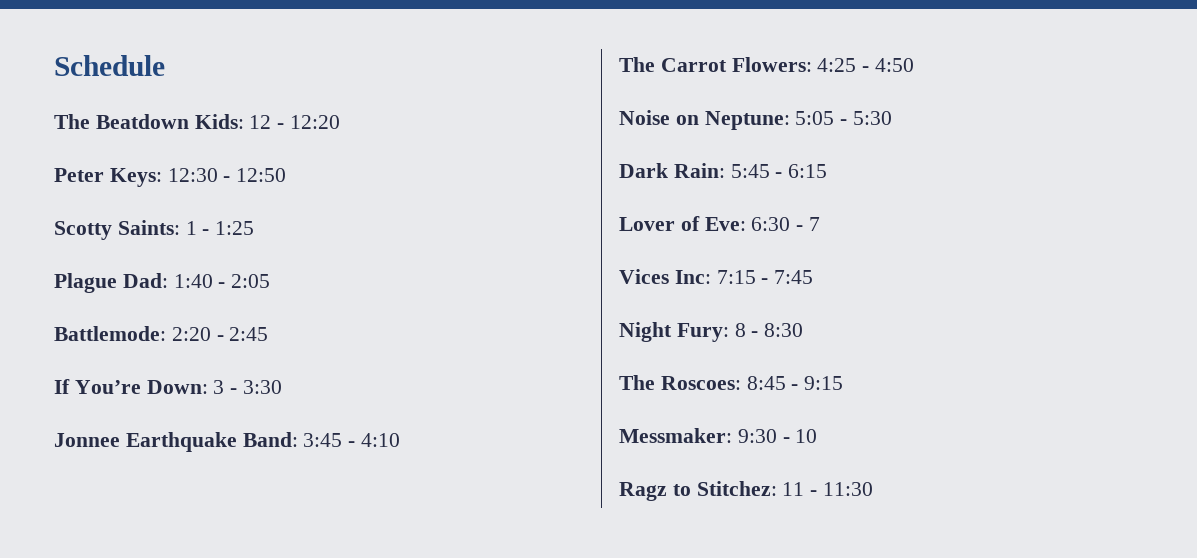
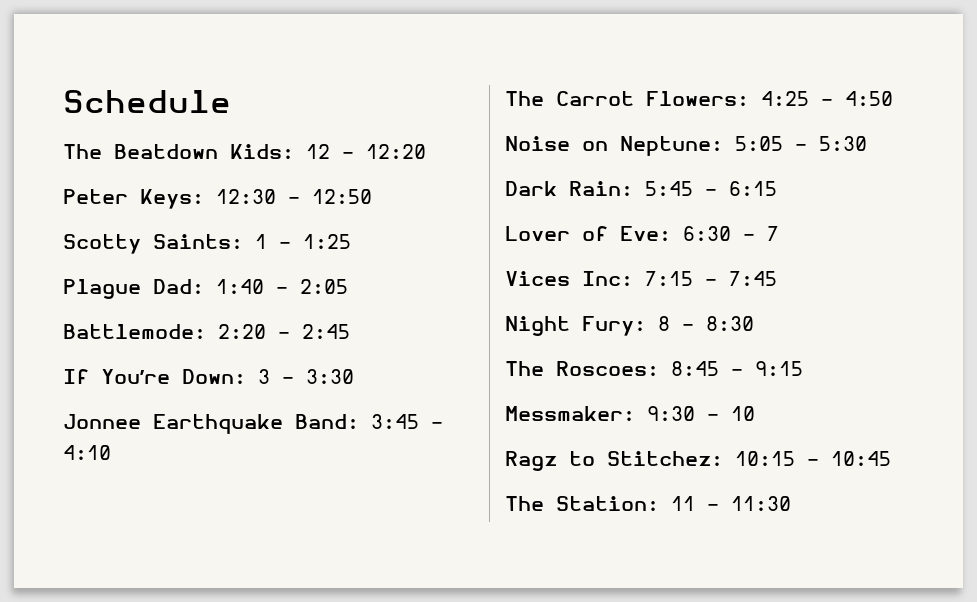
- Ragz to Stitchez: 11 - 11:30
+ Ragz to Stitchez: 10:15 - 10:45
+ The Station: 11 - 11:30

